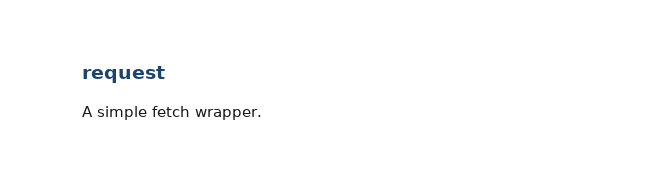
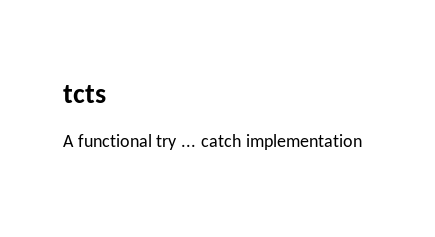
- request
+ tcts
- A simple fetch wrapper.
+ A functional try ... catch implementation

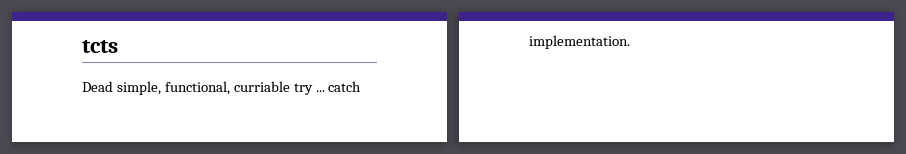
- A functional try ... catch implementation
+ Dead simple, functional, curriable try ... catch implementation.

